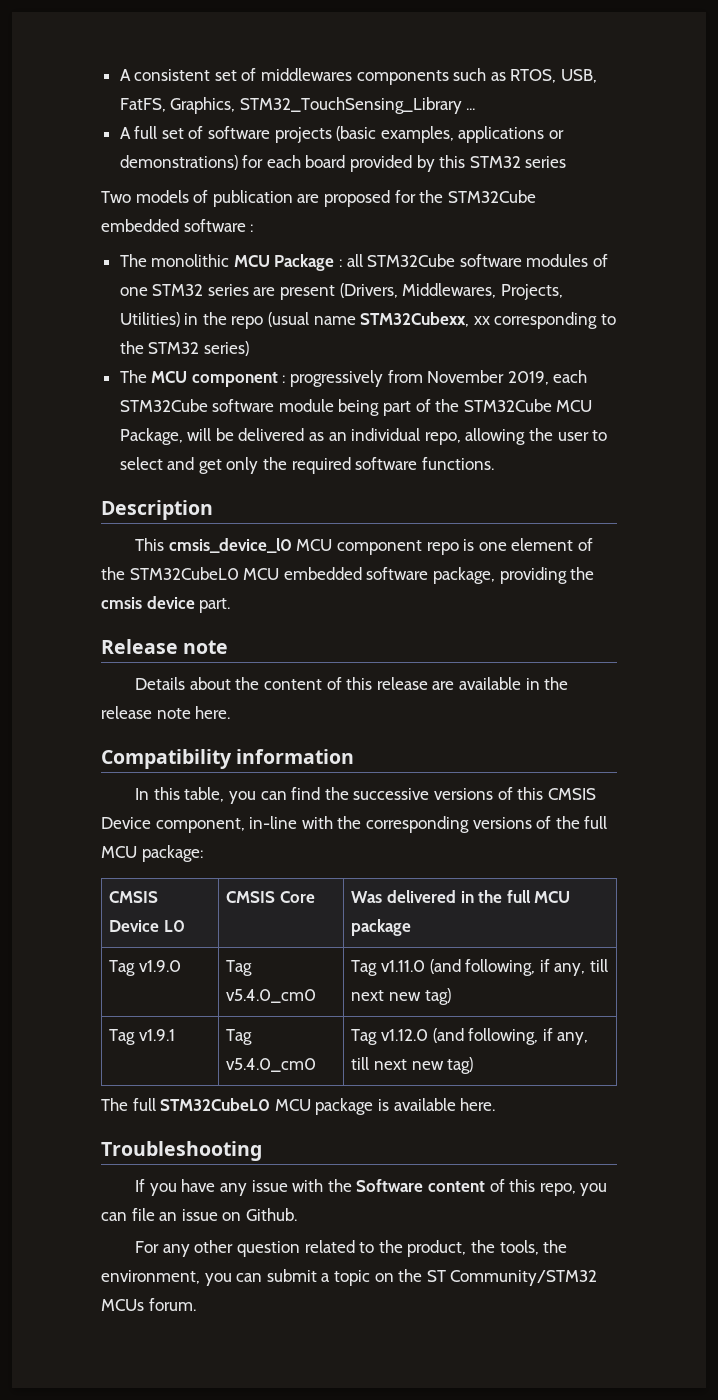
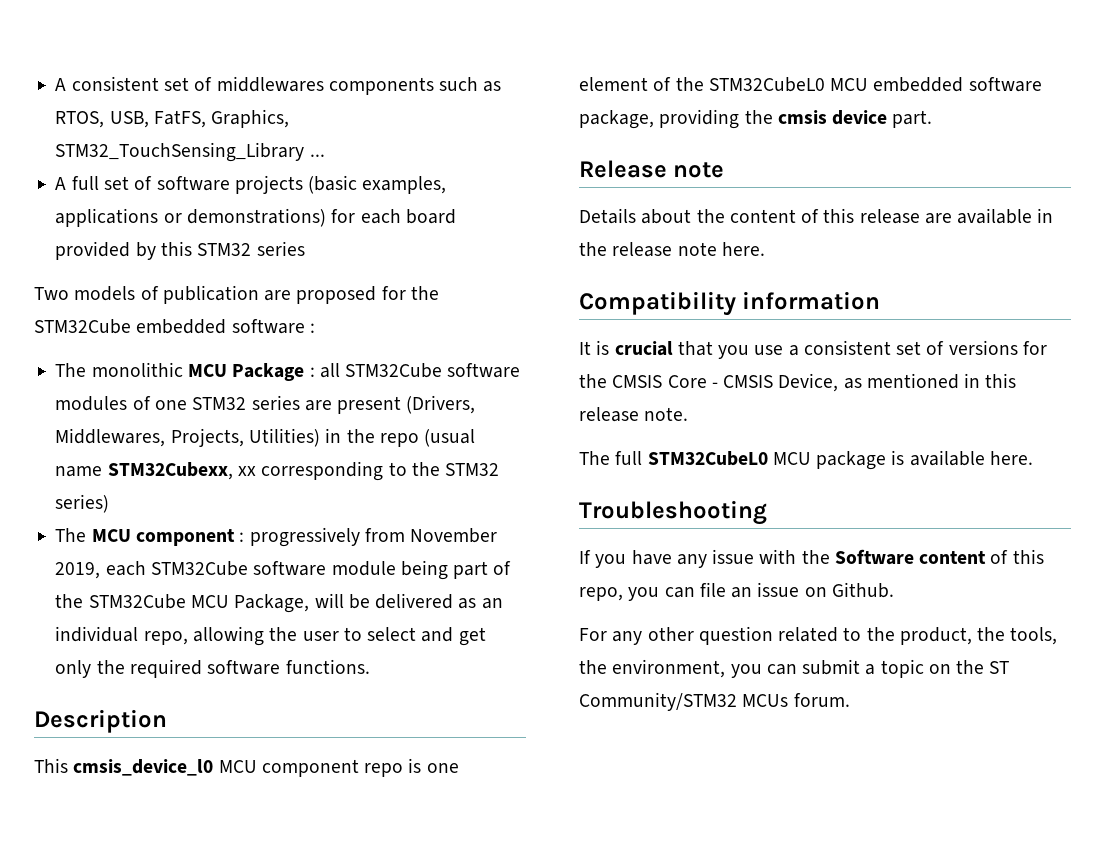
- In this table, you can find the successive versions of this CMSIS Device component, in-line with the corresponding versions of the full MCU package:
- CMSIS Device L0 | CMSIS Core | Was delivered in the full MCU package
- Tag v1.9.0 | Tag v5.4.0_cm0 | Tag v1.11.0 (and following, if any, till next new tag)
- Tag v1.9.1 | Tag v5.4.0_cm0 | Tag v1.12.0 (and following, if any, till next new tag)
+ It is crucial that you use a consistent set of versions for the CMSIS Core - CMSIS Device, as mentioned in this release note.

